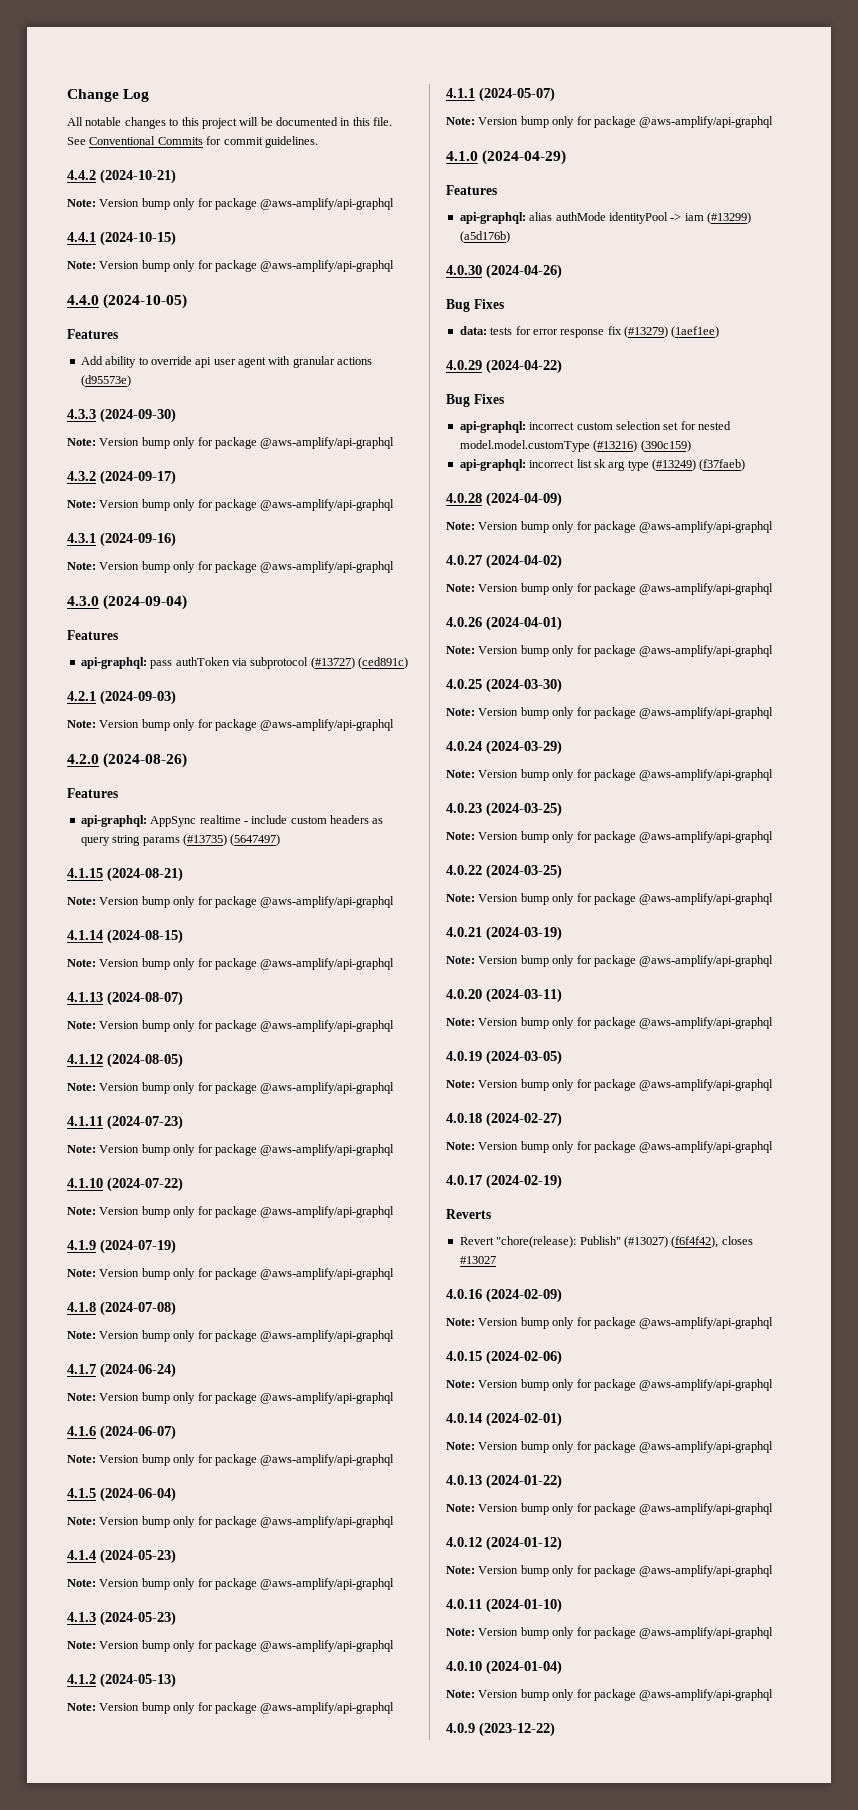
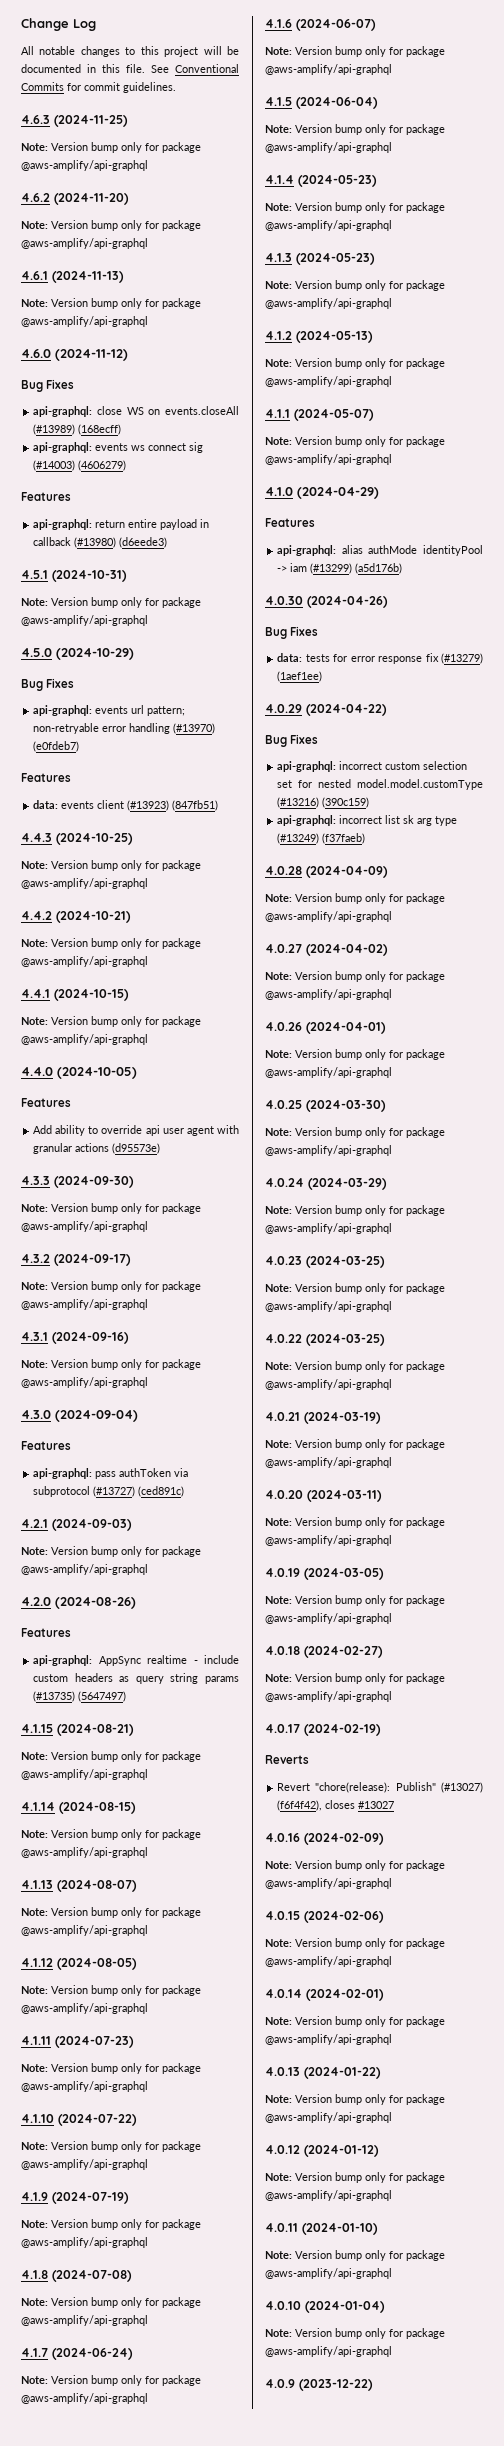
+ 4.6.3 (2024-11-25)
+ Note: Version bump only for package @aws-amplify/api-graphql
+ 4.6.2 (2024-11-20)
+ Note: Version bump only for package @aws-amplify/api-graphql
+ 4.6.1 (2024-11-13)
+ Note: Version bump only for package @aws-amplify/api-graphql
+ 4.6.0 (2024-11-12)
+ Bug Fixes
+ api-graphql: close WS on events.closeAll (#13989) (168ecff)
+ api-graphql: events ws connect sig (#14003) (4606279)
+ Features
+ api-graphql: return entire payload in callback (#13980) (d6eede3)
+ 4.5.1 (2024-10-31)
+ Note: Version bump only for package @aws-amplify/api-graphql
+ 4.5.0 (2024-10-29)
+ Bug Fixes
+ api-graphql: events url pattern; non-retryable error handling (#13970) (e0fdeb7)
+ Features
+ data: events client (#13923) (847fb51)
+ 4.4.3 (2024-10-25)
+ Note: Version bump only for package @aws-amplify/api-graphql

